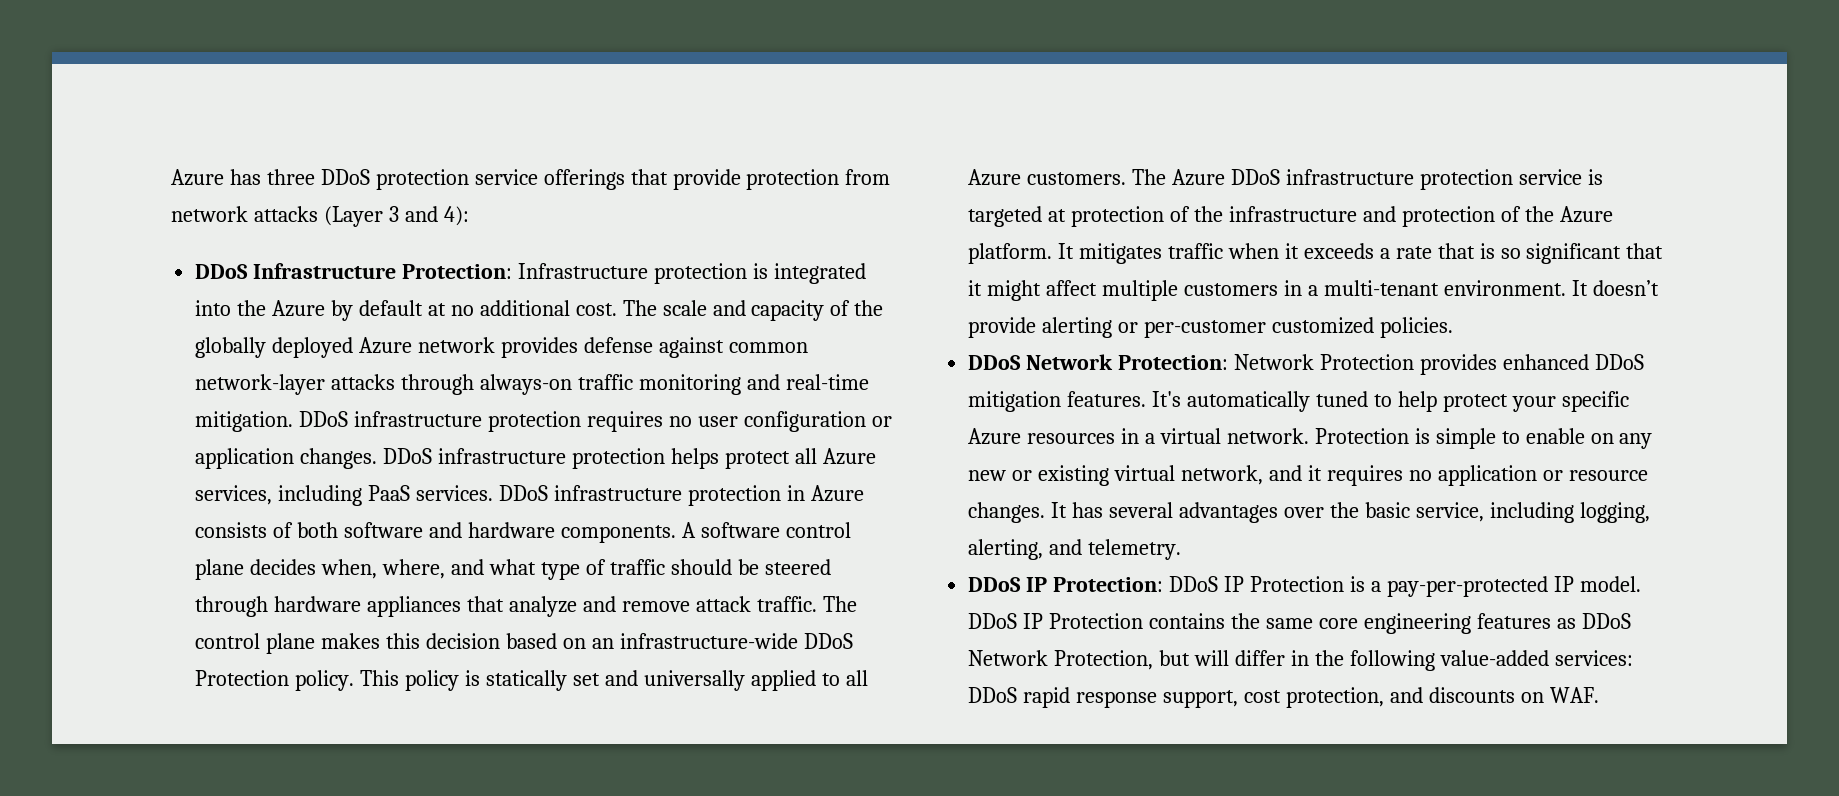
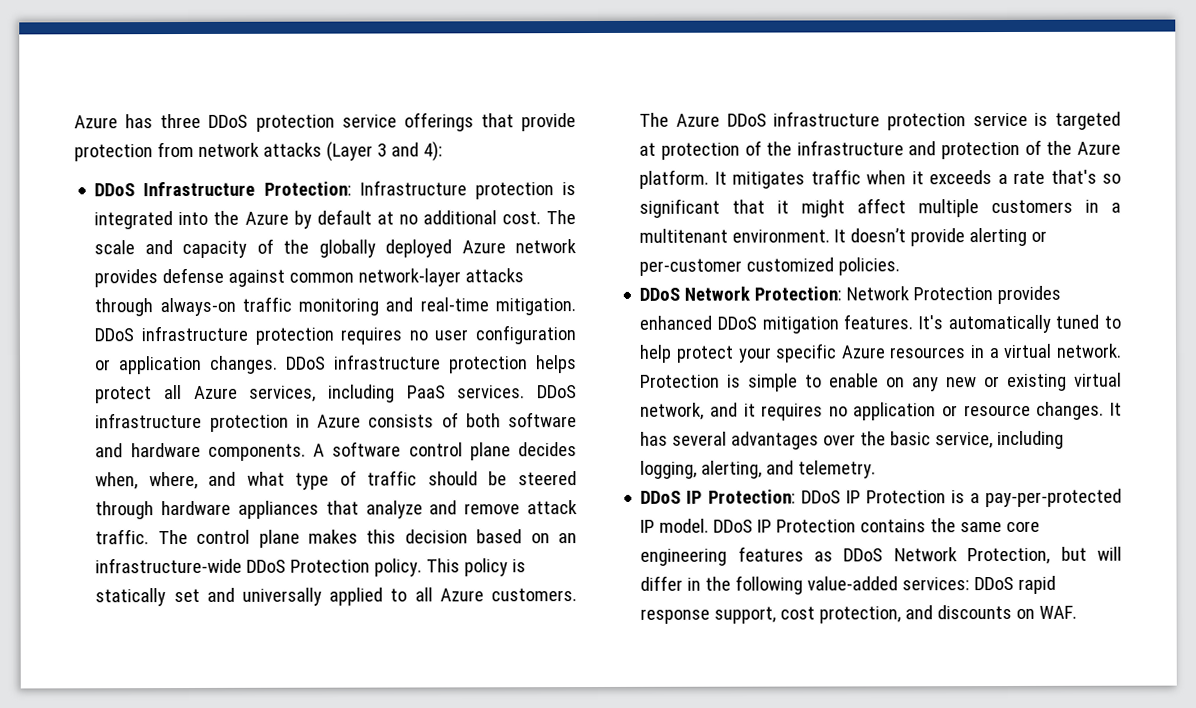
- It mitigates traffic when it exceeds a rate that is so significant that it might affect multiple customers in a multi-tenant environment.
+ It mitigates traffic when it exceeds a rate that's so significant that it might affect multiple customers in a multitenant environment.

